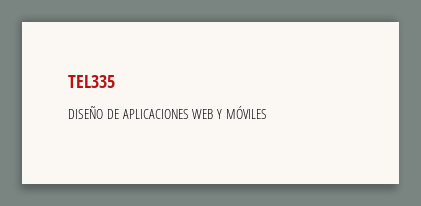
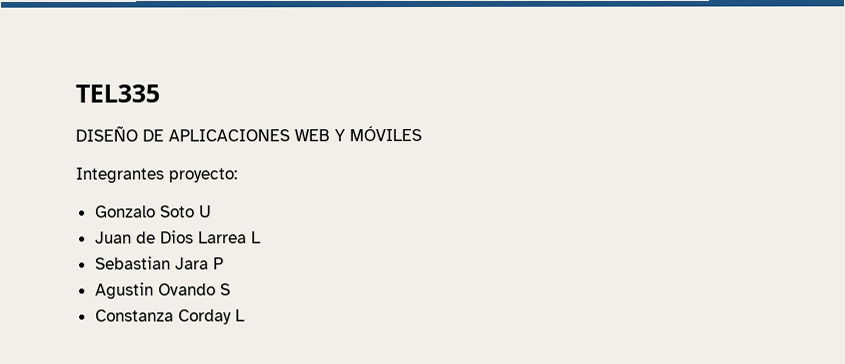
+ Integrantes proyecto:
+ Gonzalo Soto U
+ Juan de Dios Larrea L
+ Sebastian Jara P
+ Agustin Ovando S
+ Constanza Corday L

